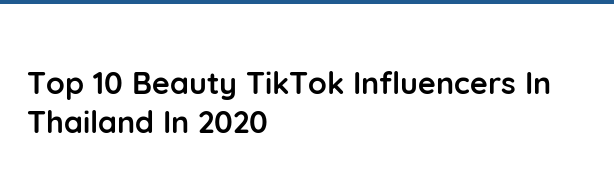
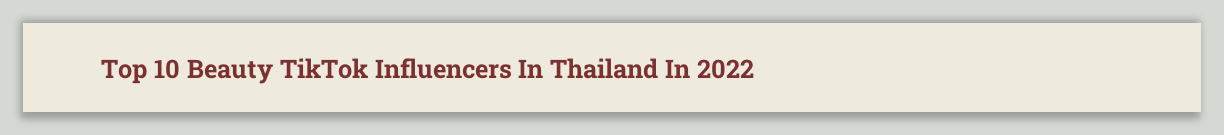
- Top 10 Beauty TikTok Influencers In Thailand In 2020
+ Top 10 Beauty TikTok Influencers In Thailand In 2022

